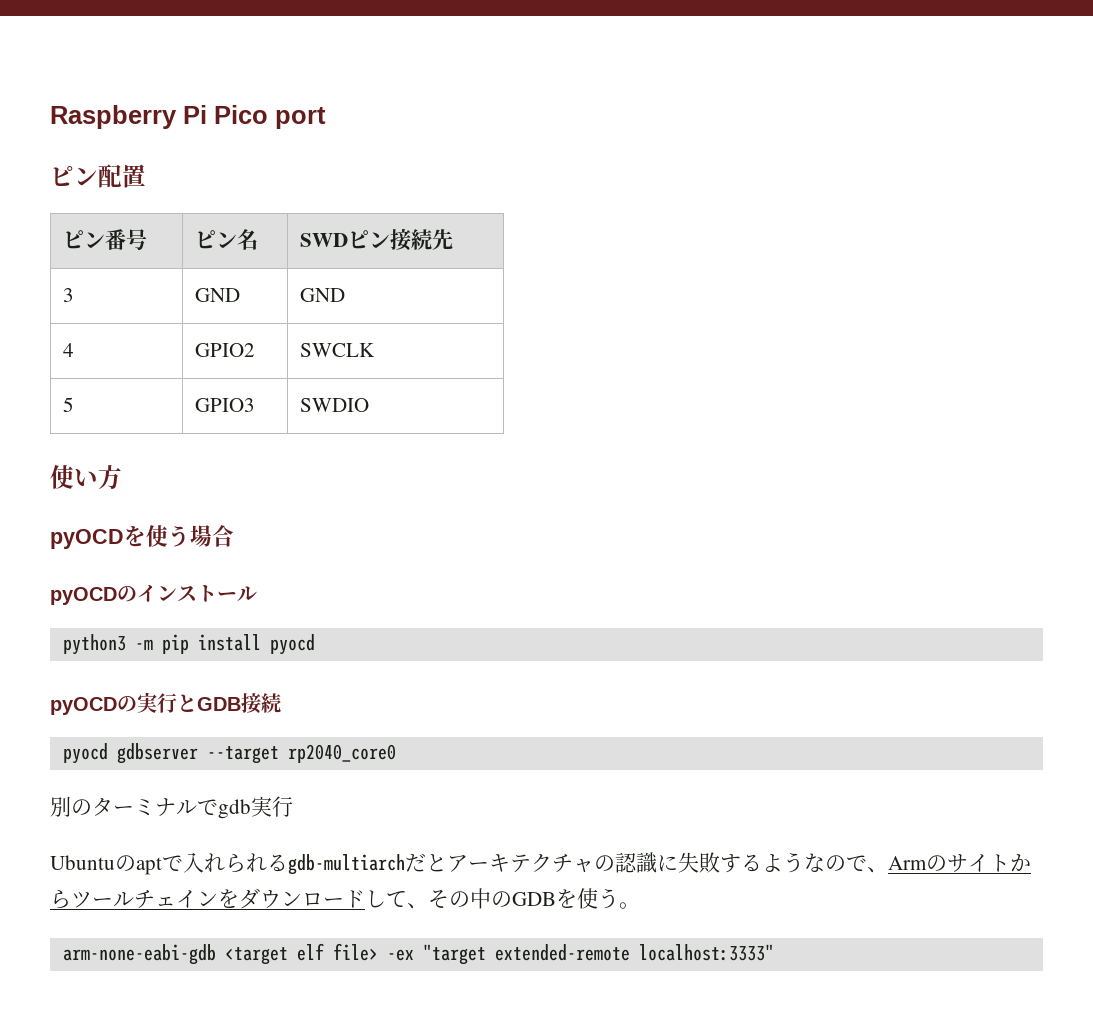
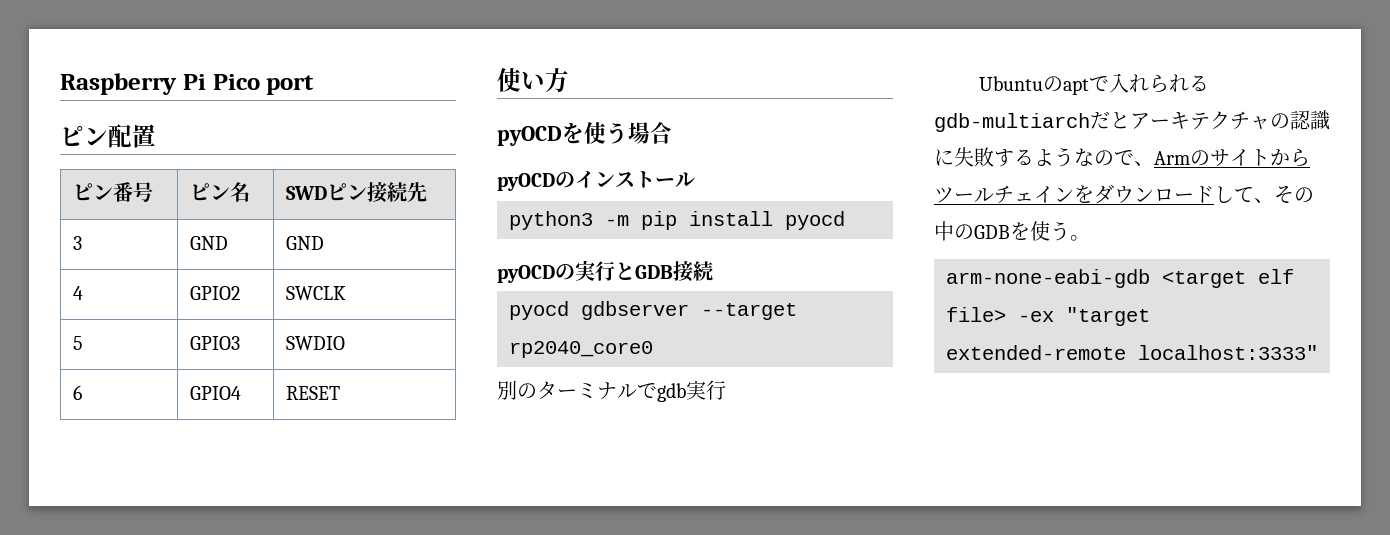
+ 6 | GPIO4 | RESET

